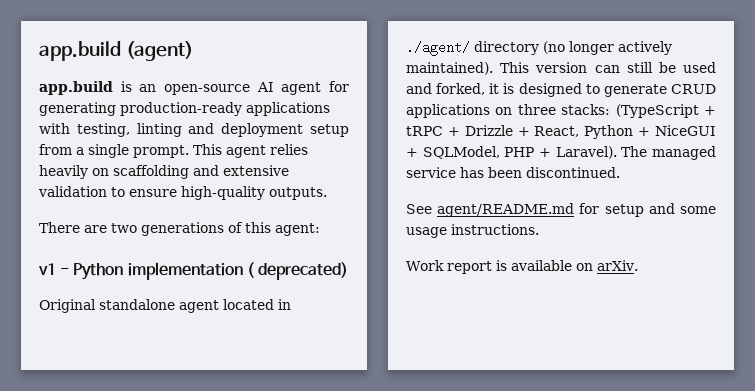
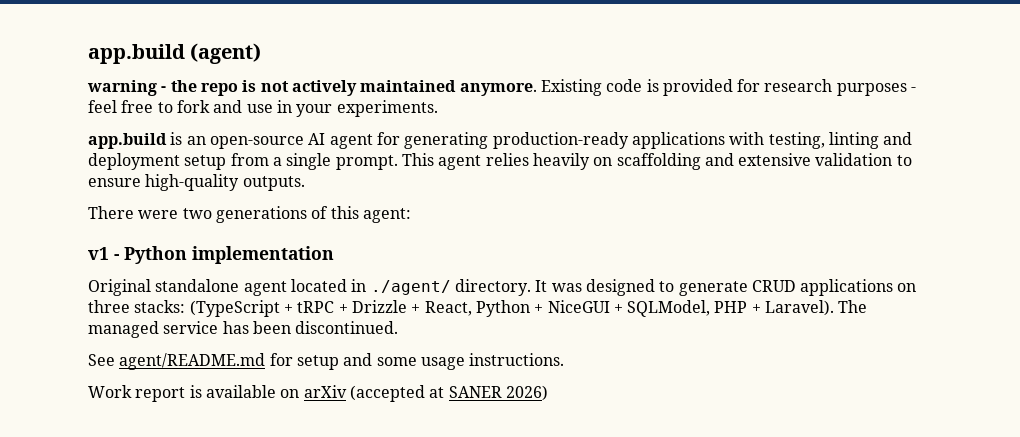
+ warning - the repo is not actively maintained anymore. Existing code is provided for research purposes - feel free to fork and use in your experiments.
- There are two generations of this agent:
+ There were two generations of this agent:
- v1 - Python implementation ( deprecated)
+ v1 - Python implementation
- Original standalone agent located in ./agent/ directory (no longer actively maintained). This version can still be used and forked, it is designed to generate CRUD applications on three stacks: (TypeScript + tRPC + Drizzle + React, Python + NiceGUI + SQLModel, PHP + Laravel).
+ Original standalone agent located in ./agent/ directory. It was designed to generate CRUD applications on three stacks: (TypeScript + tRPC + Drizzle + React, Python + NiceGUI + SQLModel, PHP + Laravel).
- Work report is available on arXiv.
+ Work report is available on arXiv (accepted at SANER 2026)

